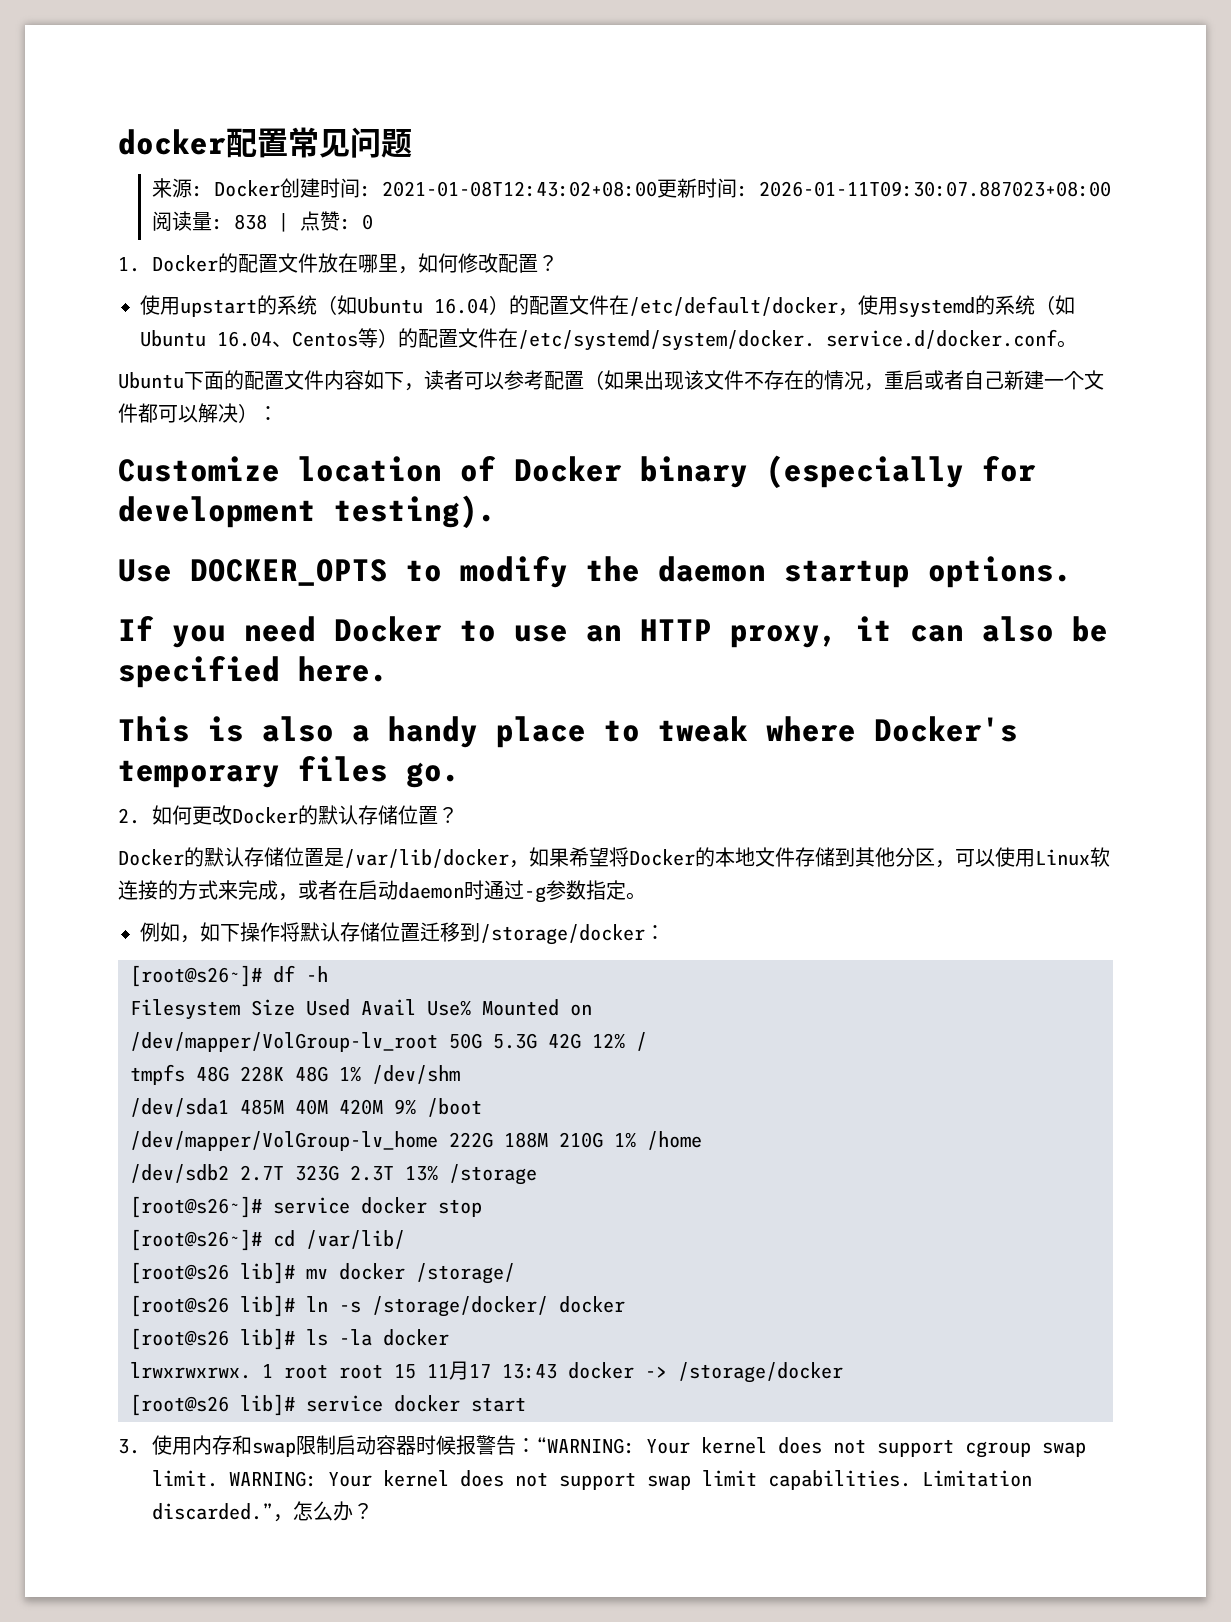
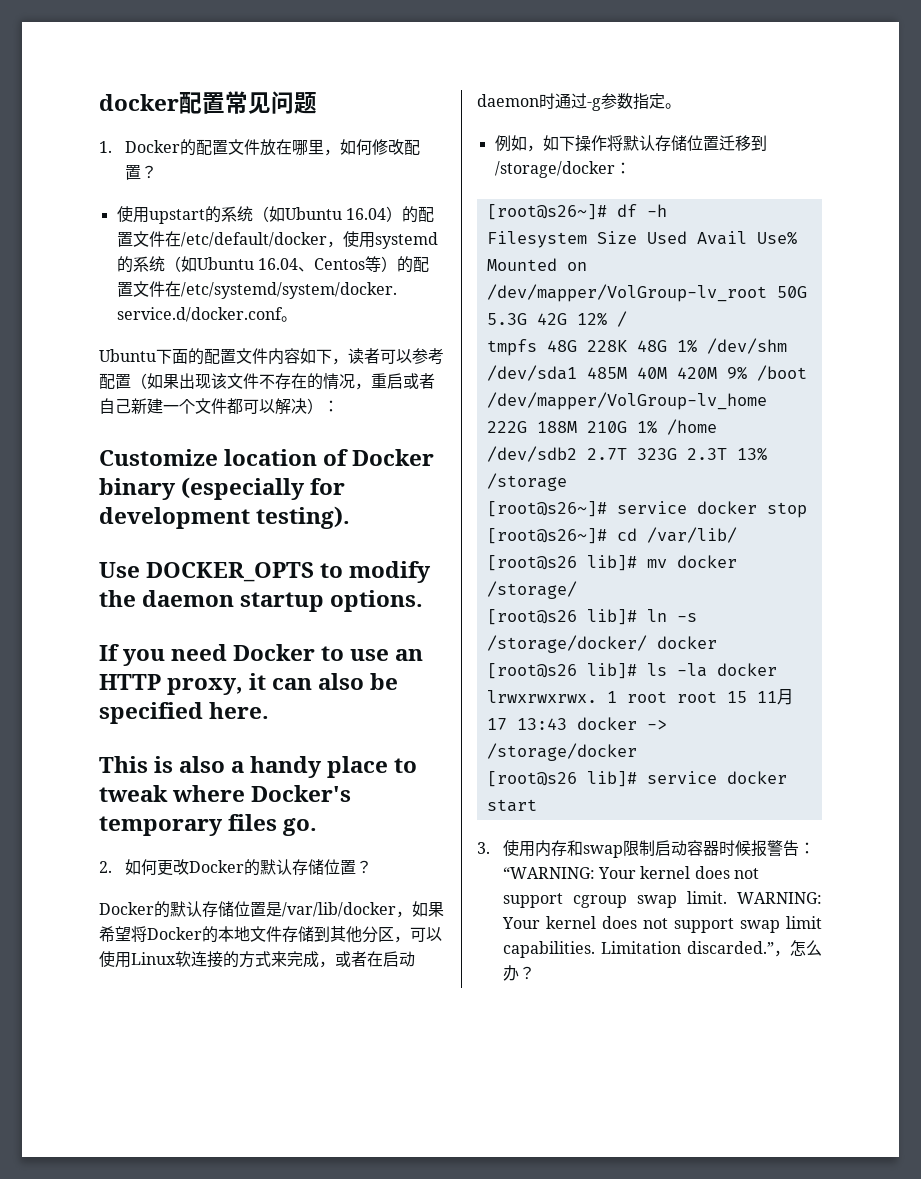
- 来源: Docker创建时间: 2021-01-08T12:43:02+08:00更新时间: 2026-01-11T09:30:07.887023+08:00阅读量: 838 | 点赞: 0

